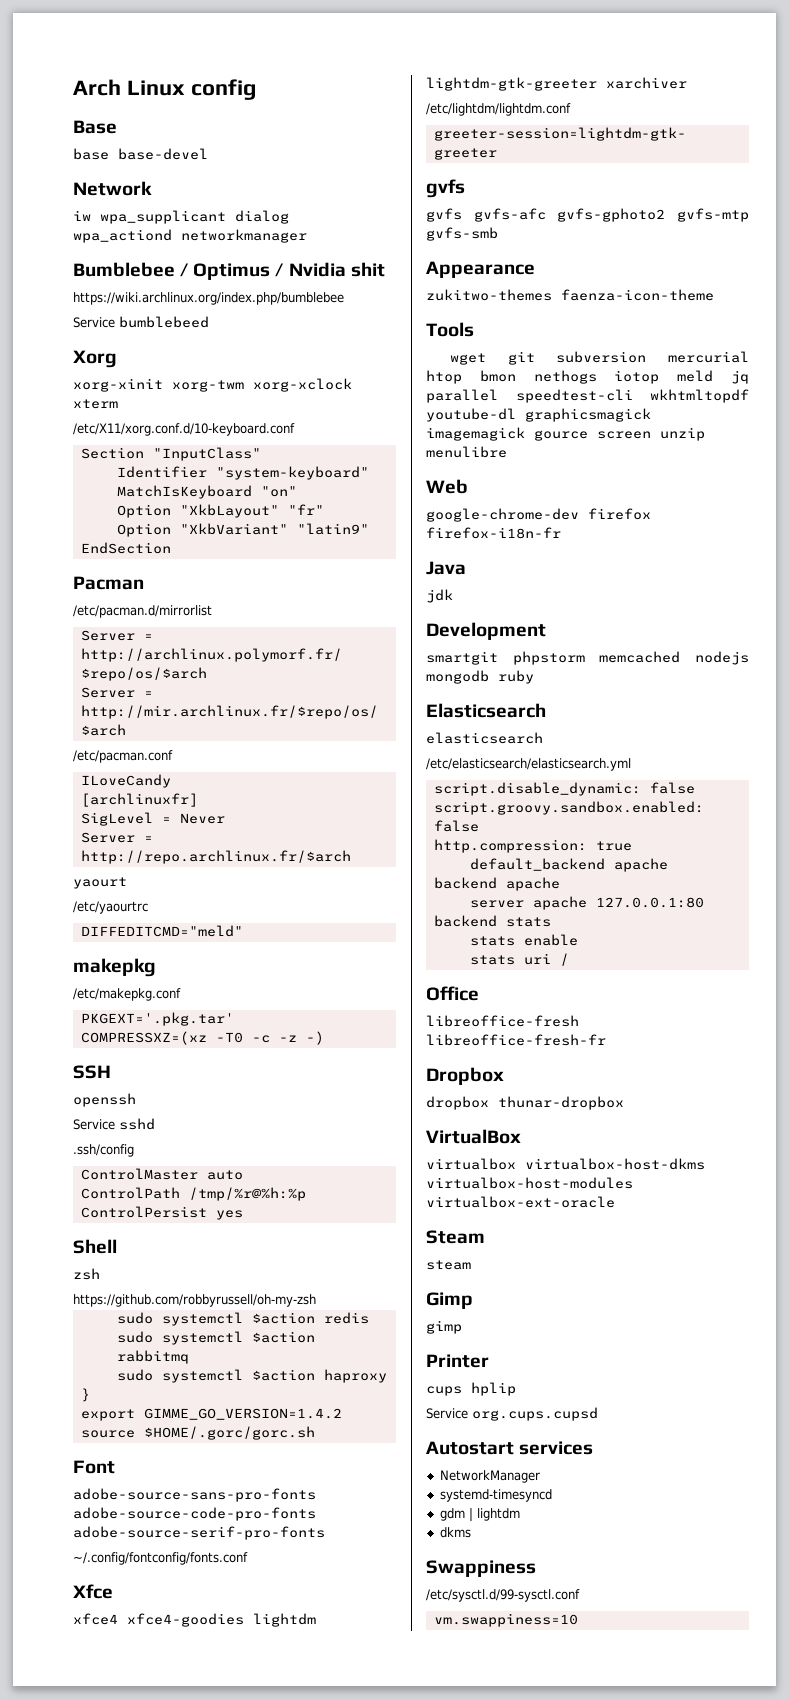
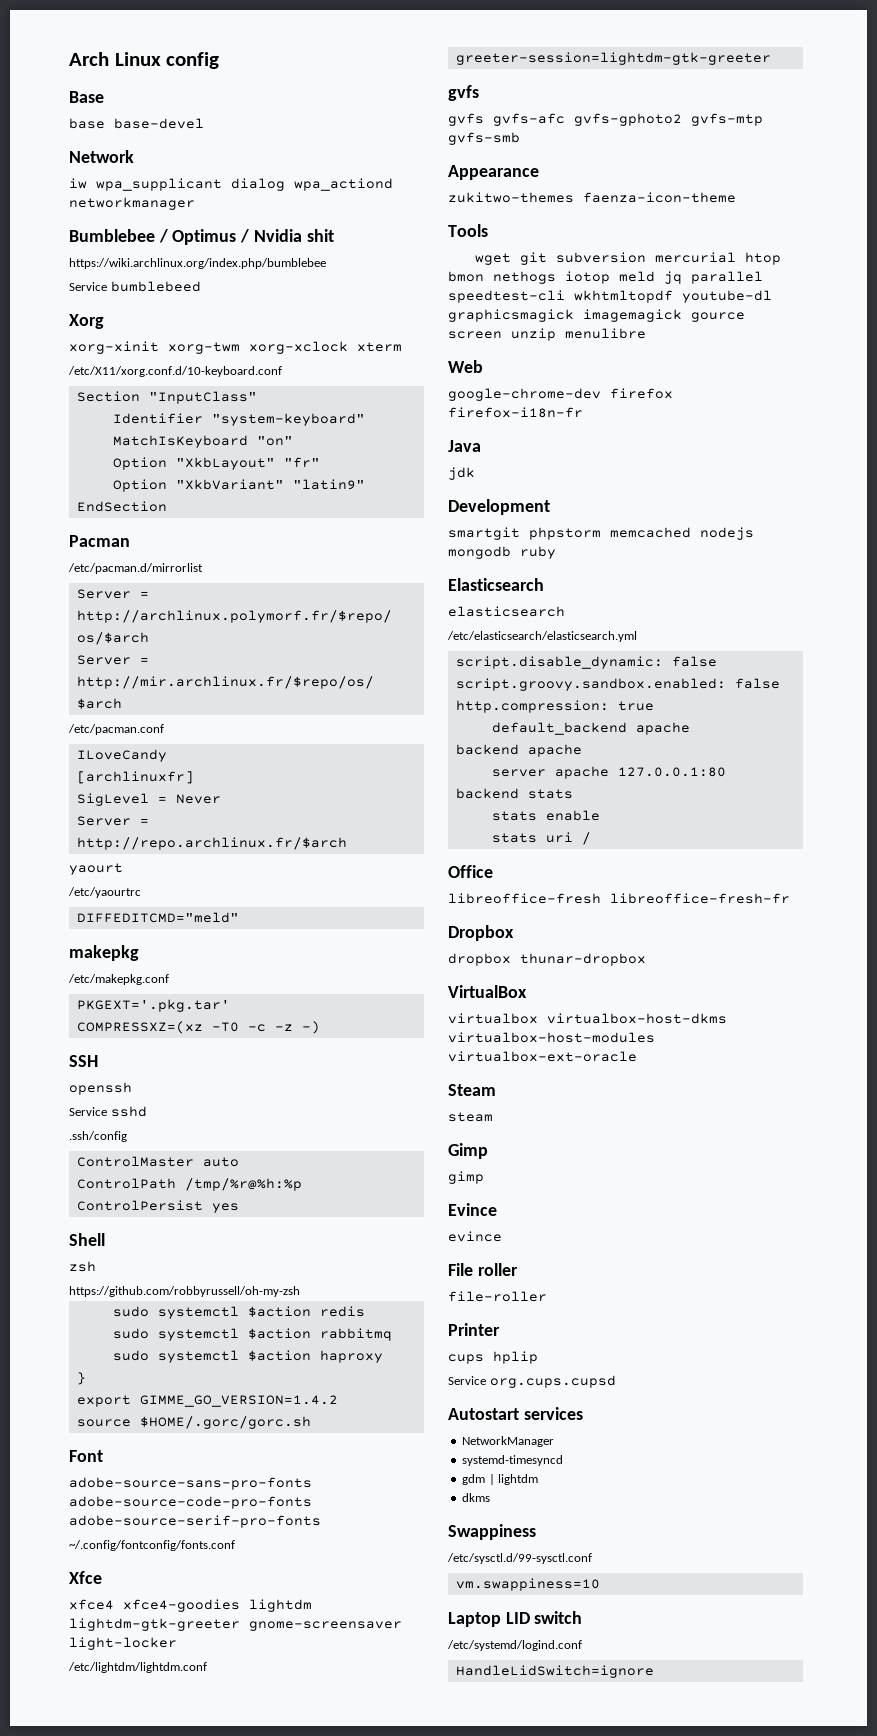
- xfce4 xfce4-goodies lightdm lightdm-gtk-greeter xarchiver
+ xfce4 xfce4-goodies lightdm lightdm-gtk-greeter gnome-screensaver light-locker
+ Evince
+ evince
+ File roller
+ file-roller
+ Laptop LID switch
+ /etc/systemd/logind.conf
+ HandleLidSwitch=ignore

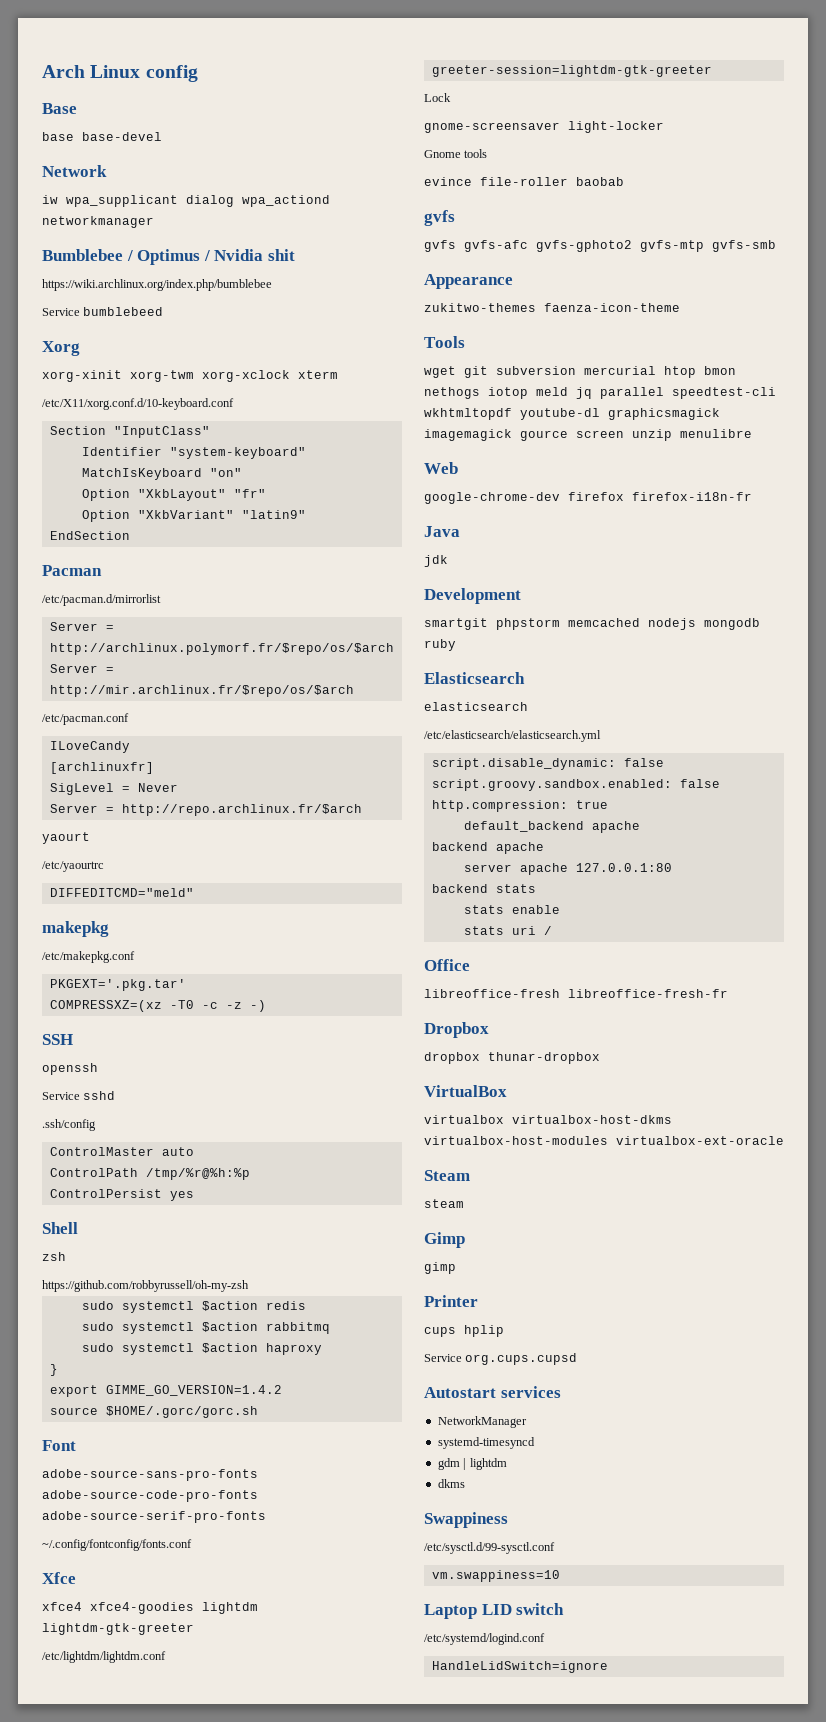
- xfce4 xfce4-goodies lightdm lightdm-gtk-greeter gnome-screensaver light-locker
+ xfce4 xfce4-goodies lightdm lightdm-gtk-greeter
+ Lock
+ gnome-screensaver light-locker
+ Gnome tools
+ evince file-roller baobab
- Evince
- evince
- File roller
- file-roller

